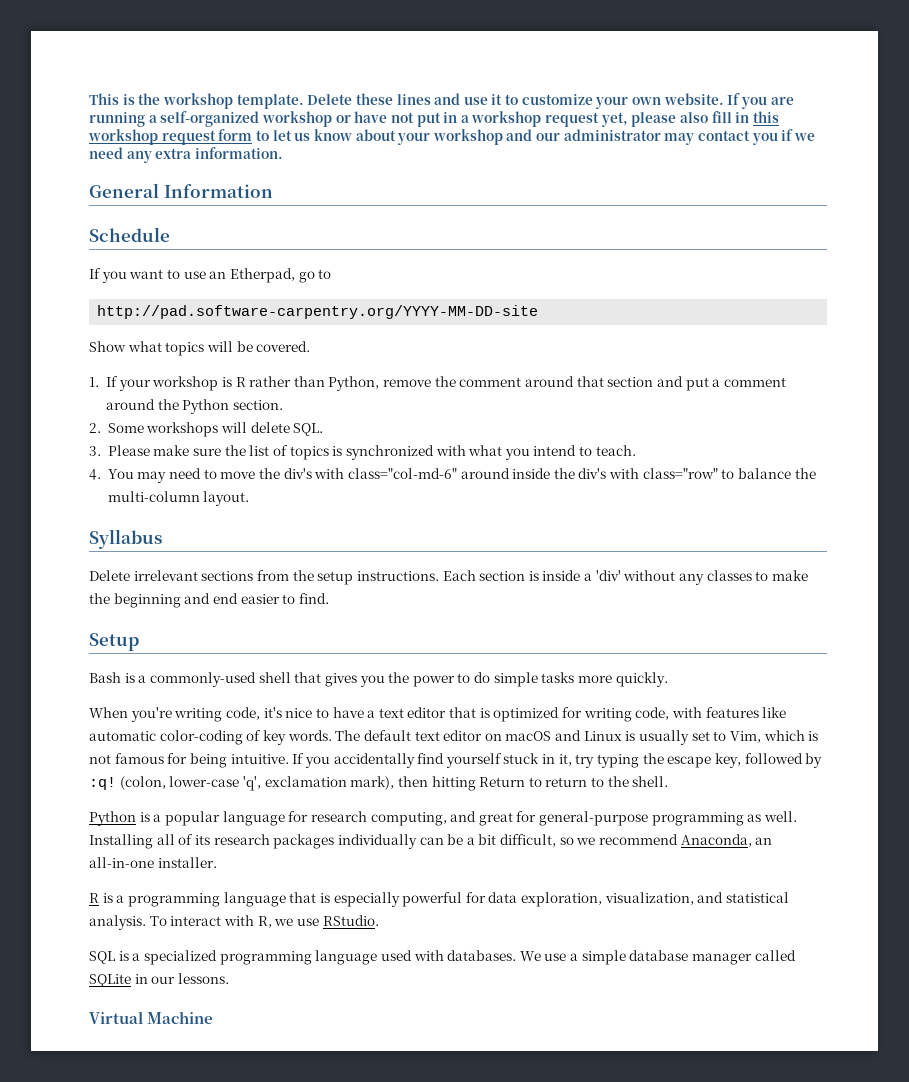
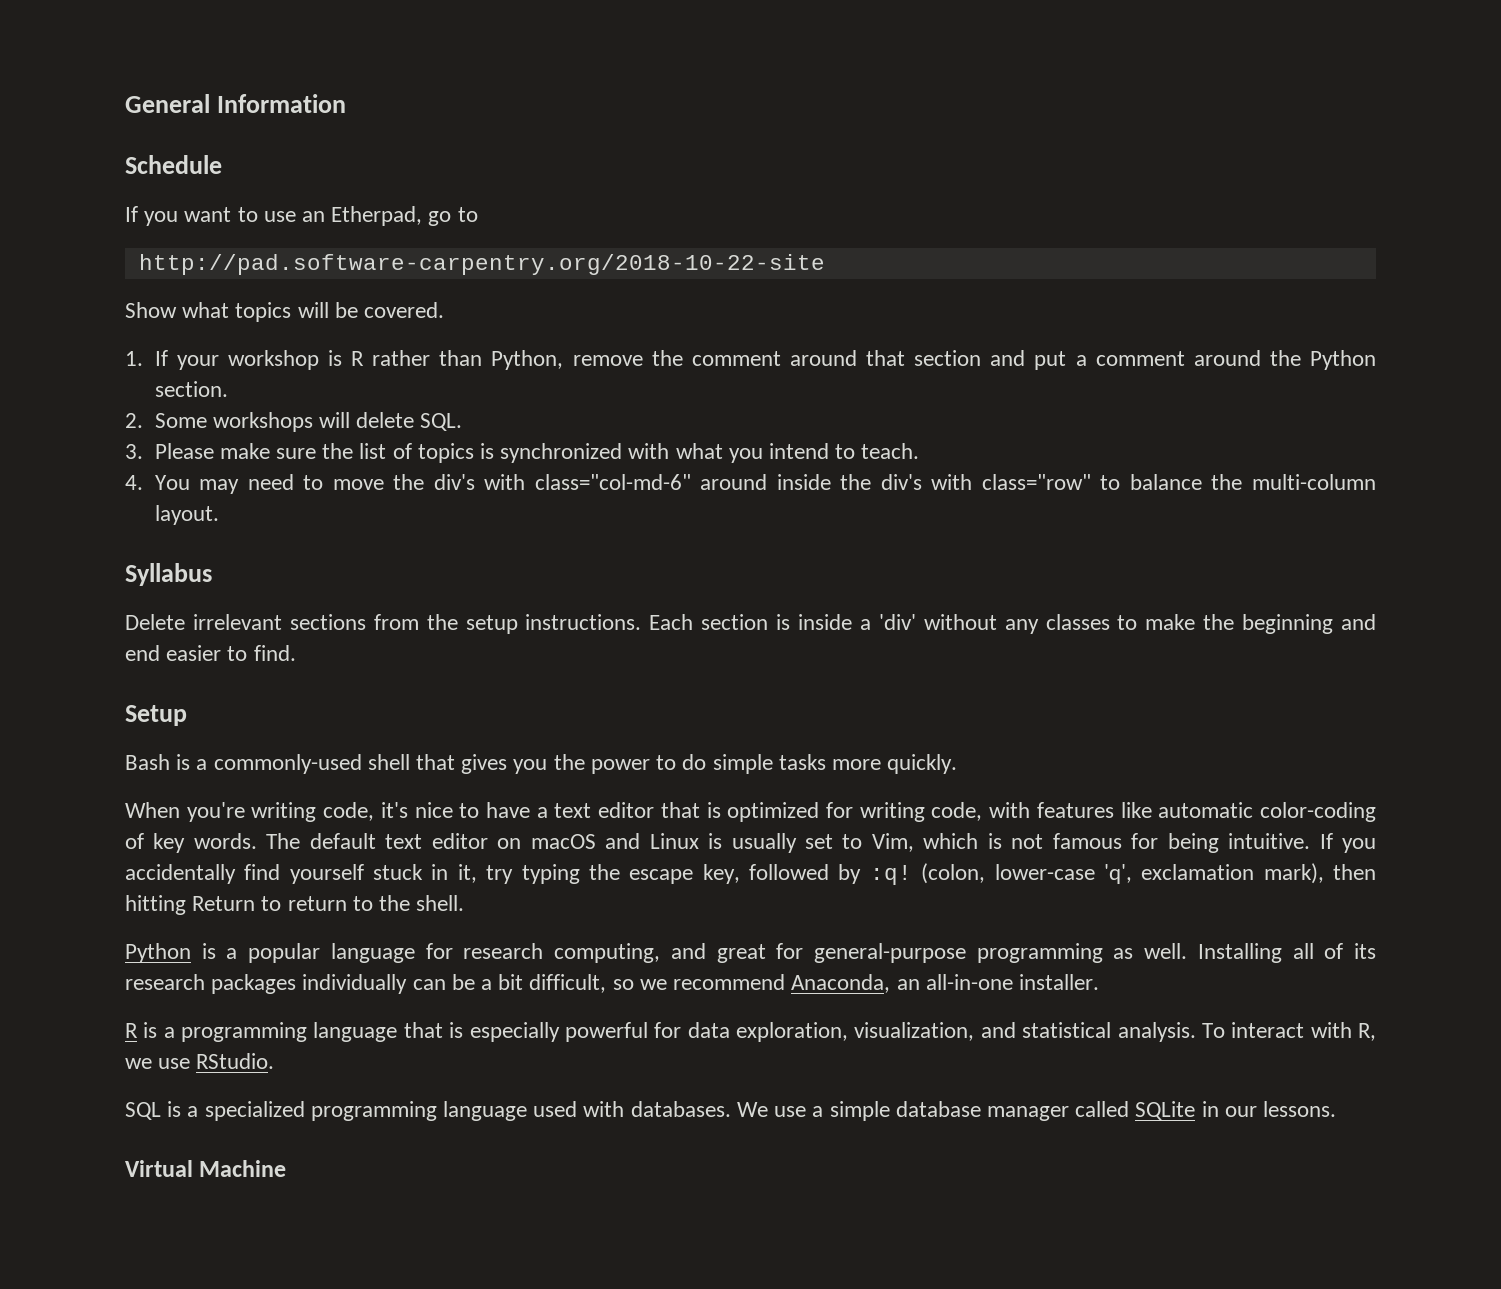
- This is the workshop template. Delete these lines and use it to customize your own website. If you are running a self-organized workshop or have not put in a workshop request yet, please also fill in this workshop request form to let us know about your workshop and our administrator may contact you if we need any extra information.
- http://pad.software-carpentry.org/YYYY-MM-DD-site
+ http://pad.software-carpentry.org/2018-10-22-site

